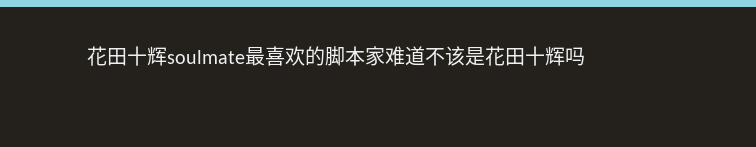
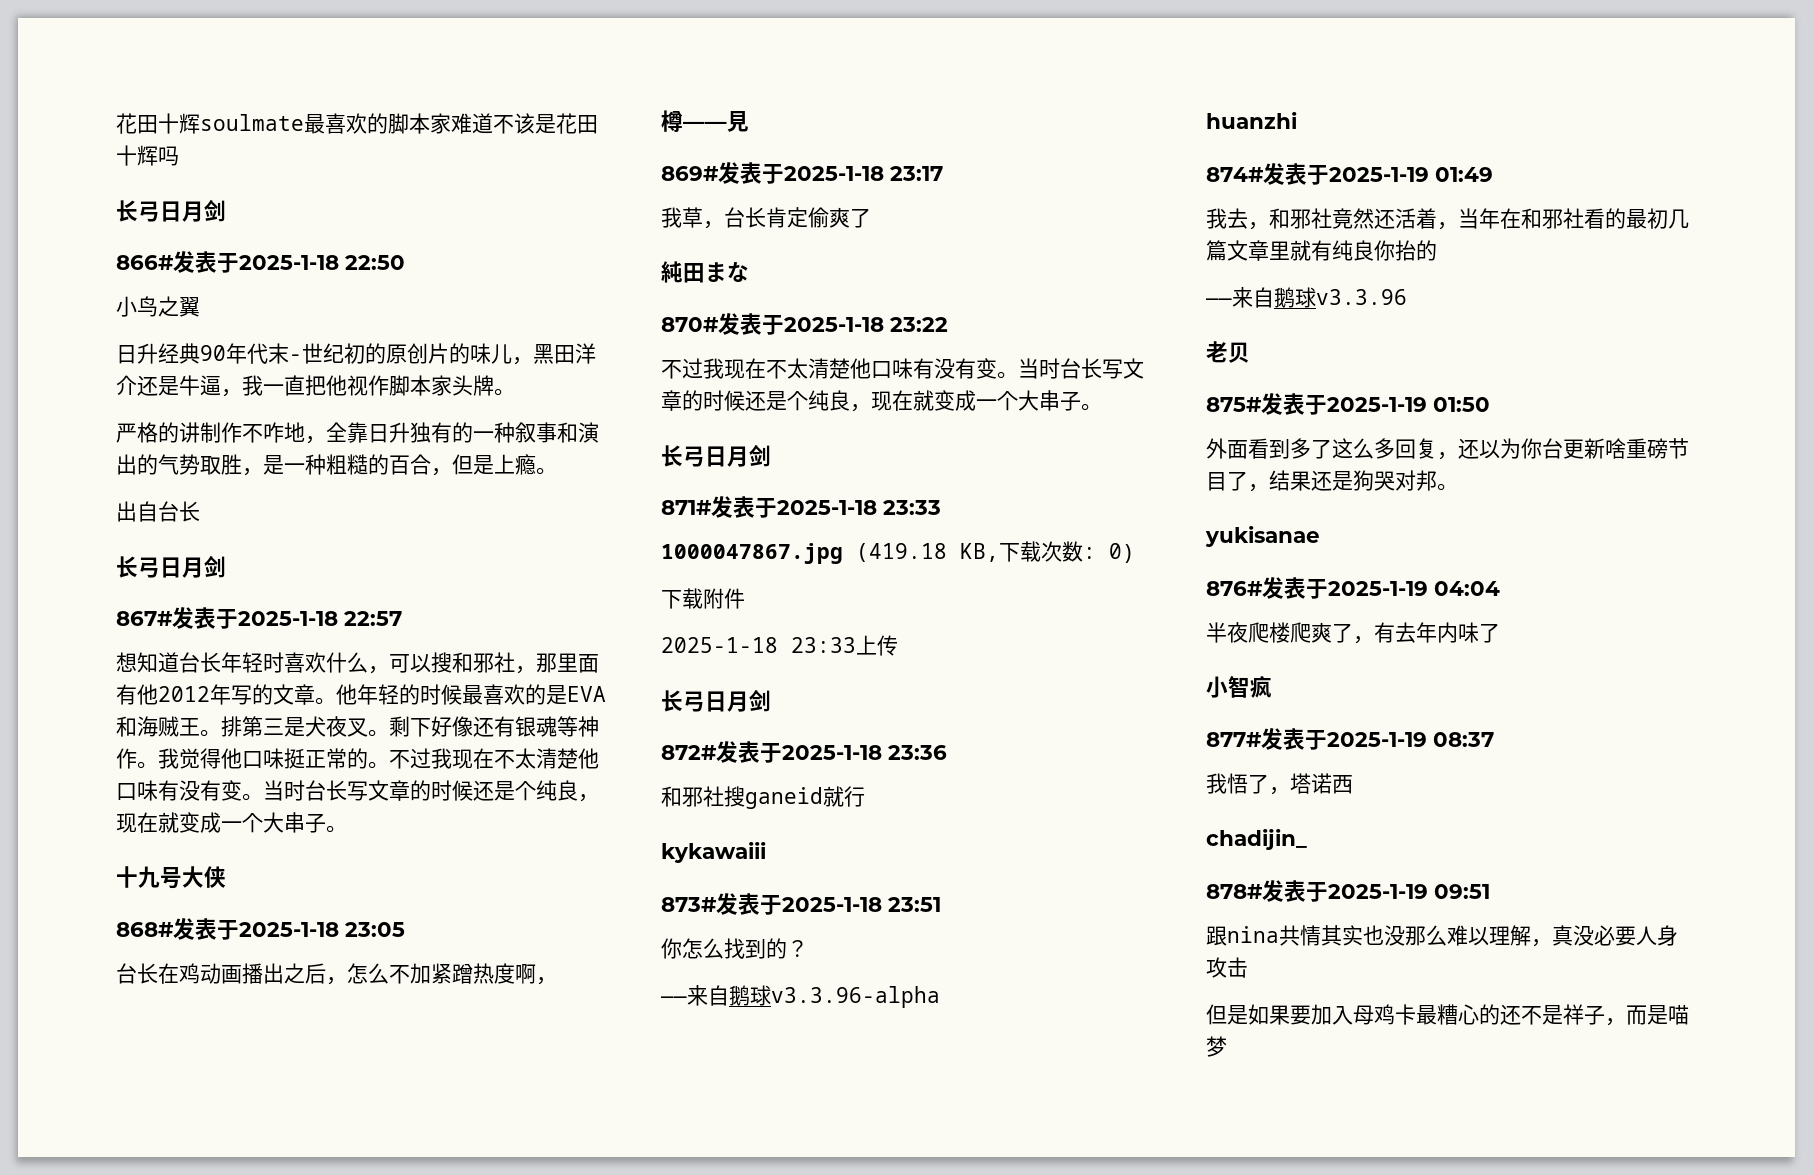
  花田十辉soulmate最喜欢的脚本家难道不该是花田十辉吗
+ 长弓日月剑
+ 866#发表于2025-1-18 22:50
+ 小鸟之翼
+ 日升经典90年代末-世纪初的原创片的味儿，黑田洋介还是牛逼，我一直把他视作脚本家头牌。
+ 严格的讲制作不咋地，全靠日升独有的一种叙事和演出的气势取胜，是一种粗糙的百合，但是上瘾。
+ 出自台长
+ 长弓日月剑
+ 867#发表于2025-1-18 22:57
+ 想知道台长年轻时喜欢什么，可以搜和邪社，那里面有他2012年写的文章。他年轻的时候最喜欢的是EVA和海贼王。排第三是犬夜叉。剩下好像还有银魂等神作。我觉得他口味挺正常的。不过我现在不太清楚他口味有没有变。当时台长写文章的时候还是个纯良，现在就变成一个大串子。
+ 十九号大侠
+ 868#发表于2025-1-18 23:05
+ 台长在鸡动画播出之后，怎么不加紧蹭热度啊，
+ 樽——見
+ 869#发表于2025-1-18 23:17
+ 我草，台长肯定偷爽了
+ 純田まな
+ 870#发表于2025-1-18 23:22
+ 不过我现在不太清楚他口味有没有变。当时台长写文章的时候还是个纯良，现在就变成一个大串子。
+ 长弓日月剑
+ 871#发表于2025-1-18 23:33
+ 1000047867.jpg (419.18 KB,下载次数: 0)
+ 下载附件
+ 2025-1-18 23:33上传
+ 长弓日月剑
+ 872#发表于2025-1-18 23:36
+ 和邪社搜ganeid就行
+ kykawaiii
+ 873#发表于2025-1-18 23:51
+ 你怎么找到的？
+ ——来自鹅球v3.3.96-alpha
+ huanzhi
+ 874#发表于2025-1-19 01:49
+ 我去，和邪社竟然还活着，当年在和邪社看的最初几篇文章里就有纯良你抬的
+ ——来自鹅球v3.3.96
+ 老贝
+ 875#发表于2025-1-19 01:50
+ 外面看到多了这么多回复，还以为你台更新啥重磅节目了，结果还是狗哭对邦。
+ yukisanae
+ 876#发表于2025-1-19 04:04
+ 半夜爬楼爬爽了，有去年内味了
+ 小智疯
+ 877#发表于2025-1-19 08:37
+ 我悟了，塔诺西
+ chadijin_
+ 878#发表于2025-1-19 09:51
+ 跟nina共情其实也没那么难以理解，真没必要人身攻击
+ 但是如果要加入母鸡卡最糟心的还不是祥子，而是喵梦

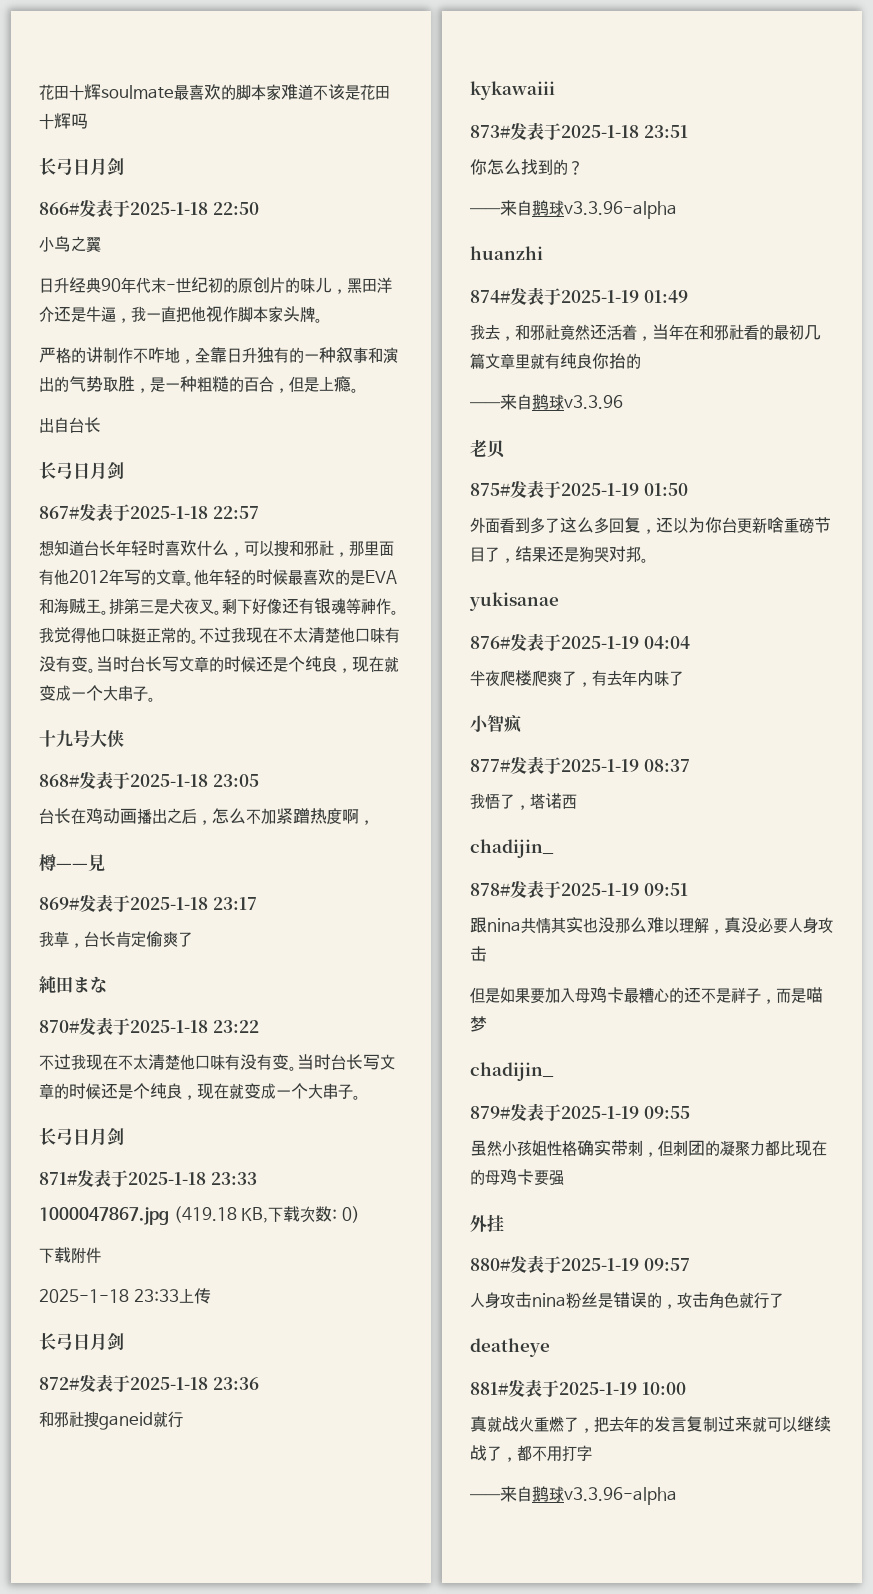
  但是如果要加入母鸡卡最糟心的还不是祥子，而是喵梦
+ chadijin_
+ 879#发表于2025-1-19 09:55
+ 虽然小孩姐性格确实带刺，但刺团的凝聚力都比现在的母鸡卡要强
+ 外挂
+ 880#发表于2025-1-19 09:57
+ 人身攻击nina粉丝是错误的，攻击角色就行了
+ deatheye
+ 881#发表于2025-1-19 10:00
+ 真就战火重燃了，把去年的发言复制过来就可以继续战了，都不用打字
+ ——来自鹅球v3.3.96-alpha

